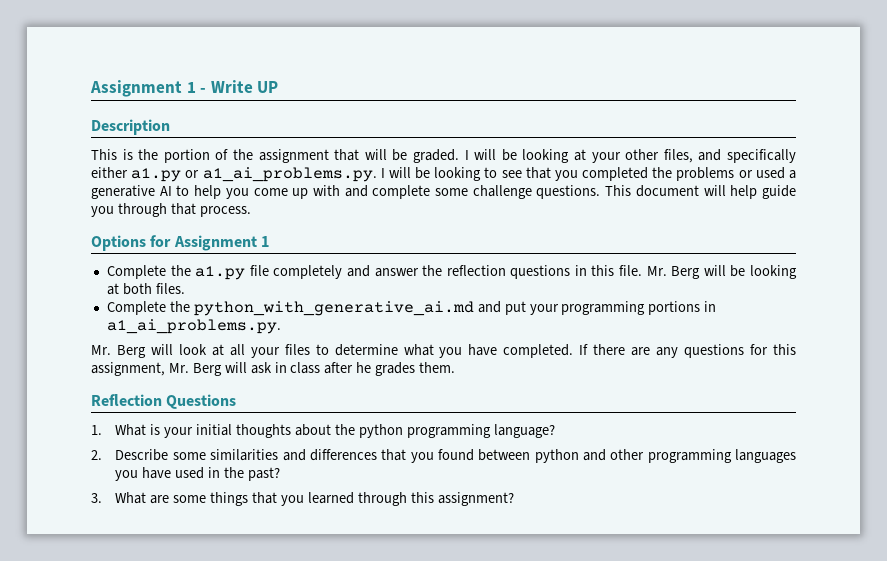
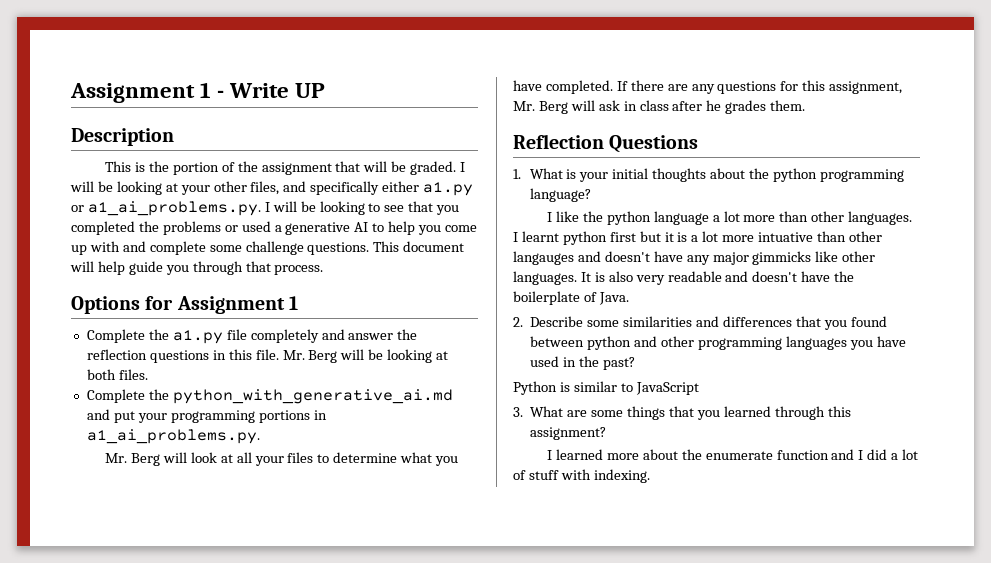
+ I like the python language a lot more than other languages. I learnt python first but it is a lot more intuative than other langauges and doesn't have any major gimmicks like other languages. It is also very readable and doesn't have the boilerplate of Java.
+ Python is similar to JavaScript
+ I learned more about the enumerate function and I did a lot of stuff with indexing.

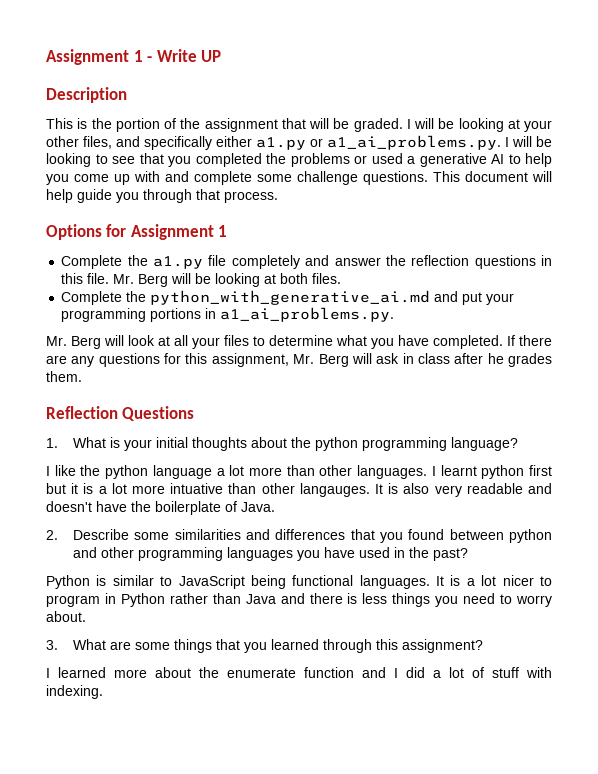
- I learnt python first but it is a lot more intuative than other langauges and doesn't have any major gimmicks like other languages.
+ I learnt python first but it is a lot more intuative than other langauges.
- Python is similar to JavaScript
+ Python is similar to JavaScript being functional languages. It is a lot nicer to program in Python rather than Java and there is less things you need to worry about.

